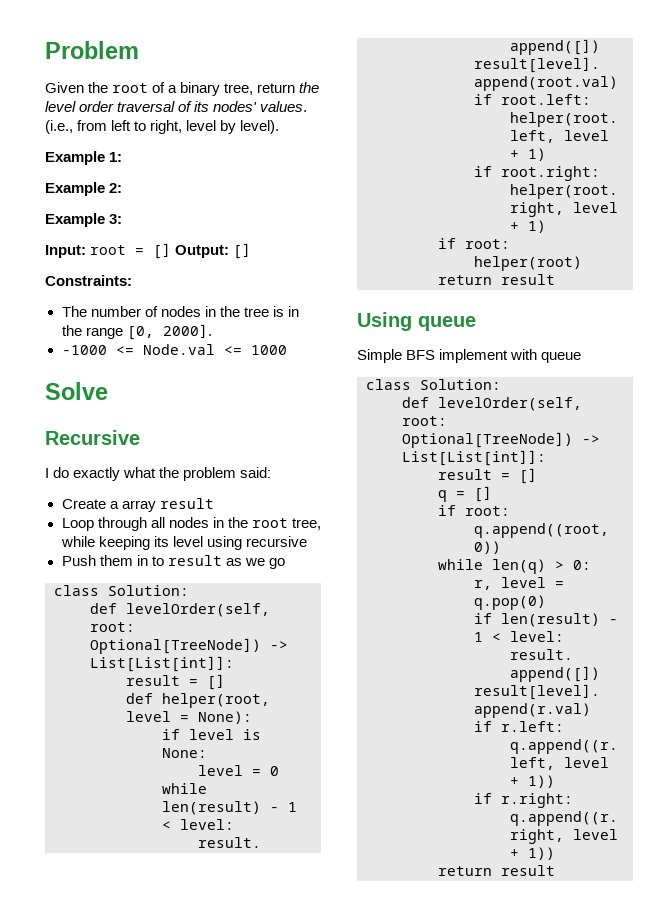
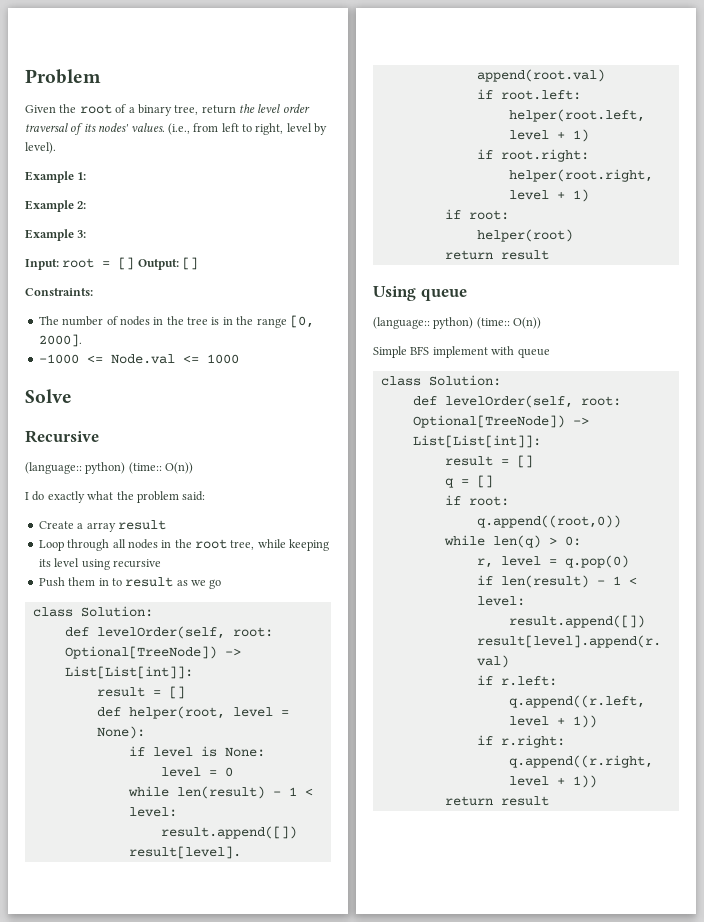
  Recursive
+ (language:: python) (time:: O(n))
  Using queue
+ (language:: python) (time:: O(n))

